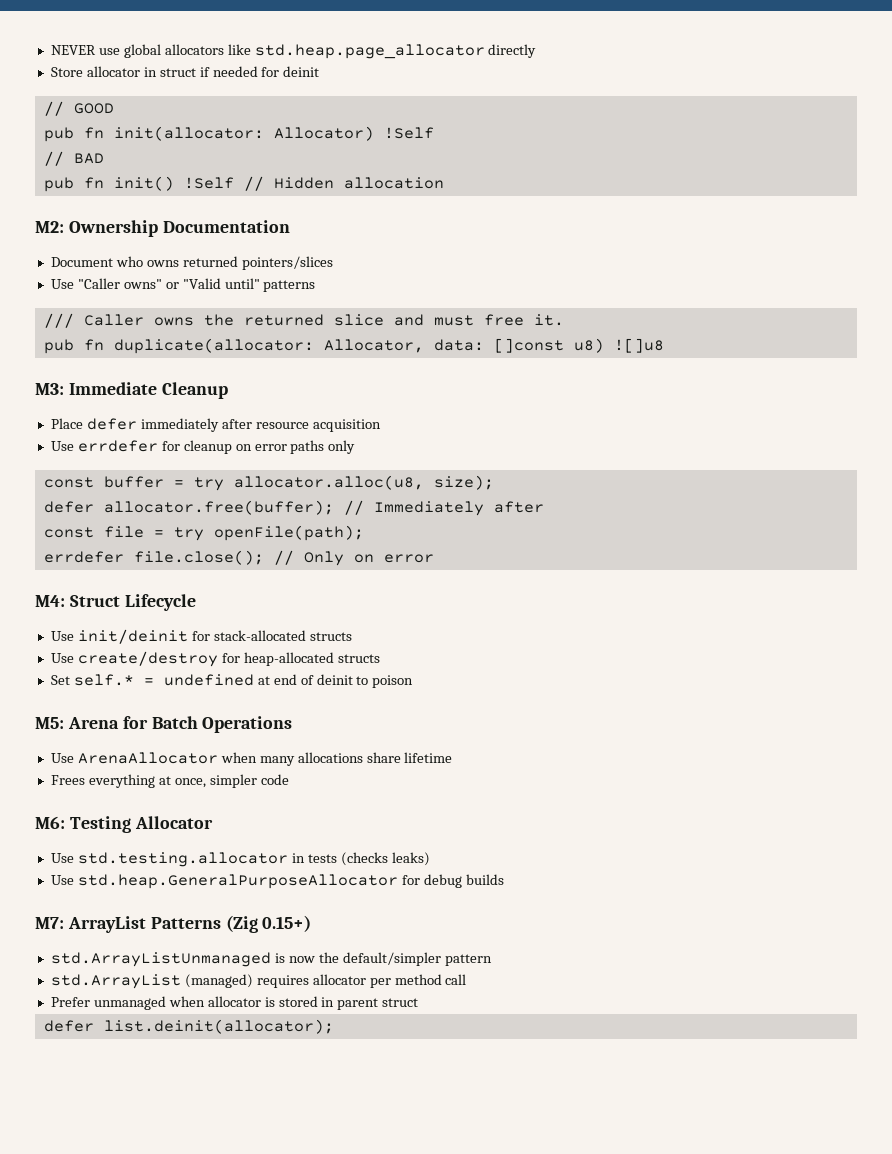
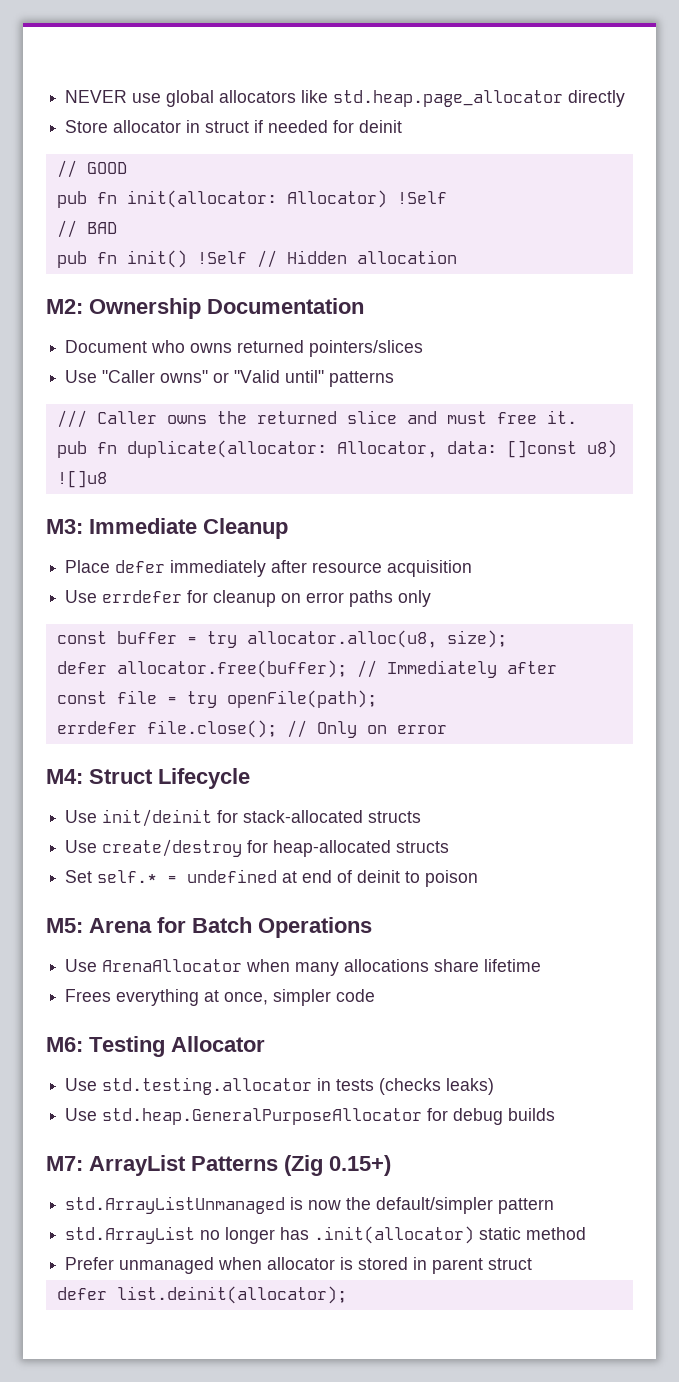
- std.ArrayList (managed) requires allocator per method call
+ std.ArrayList no longer has .init(allocator) static method

